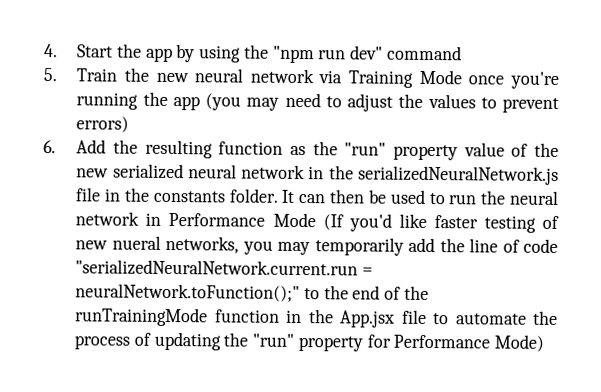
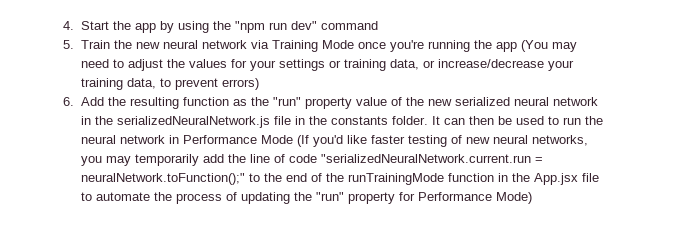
- 5. Train the new neural network via Training Mode once you're running the app (you may need to adjust the values to prevent errors)
+ 5. Train the new neural network via Training Mode once you're running the app (You may need to adjust the values for your settings or training data, or increase/decrease your training data, to prevent errors)
- It can then be used to run the neural network in Performance Mode (If you'd like faster testing of new nueral networks, you may temporarily add the line of code "serializedNeuralNetwork.current.run = neuralNetwork.toFunction();" to the end of the runTrainingMode function in the App.jsx file to automate the process of updating the "run" property for Performance Mode)
+ It can then be used to run the neural network in Performance Mode (If you'd like faster testing of new neural networks, you may temporarily add the line of code "serializedNeuralNetwork.current.run = neuralNetwork.toFunction();" to the end of the runTrainingMode function in the App.jsx file to automate the process of updating the "run" property for Performance Mode)

